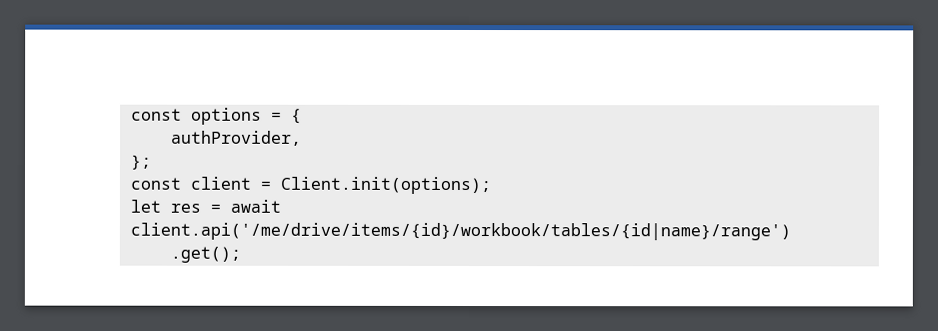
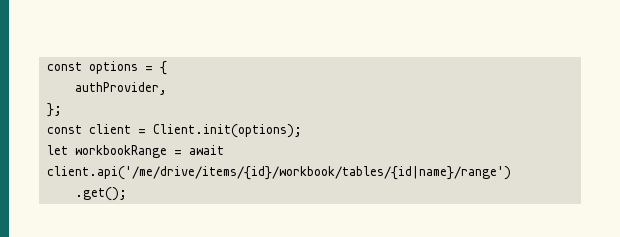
- let res = await client.api('/me/drive/items/{id}/workbook/tables/{id|name}/range')
+ let workbookRange = await client.api('/me/drive/items/{id}/workbook/tables/{id|name}/range')

